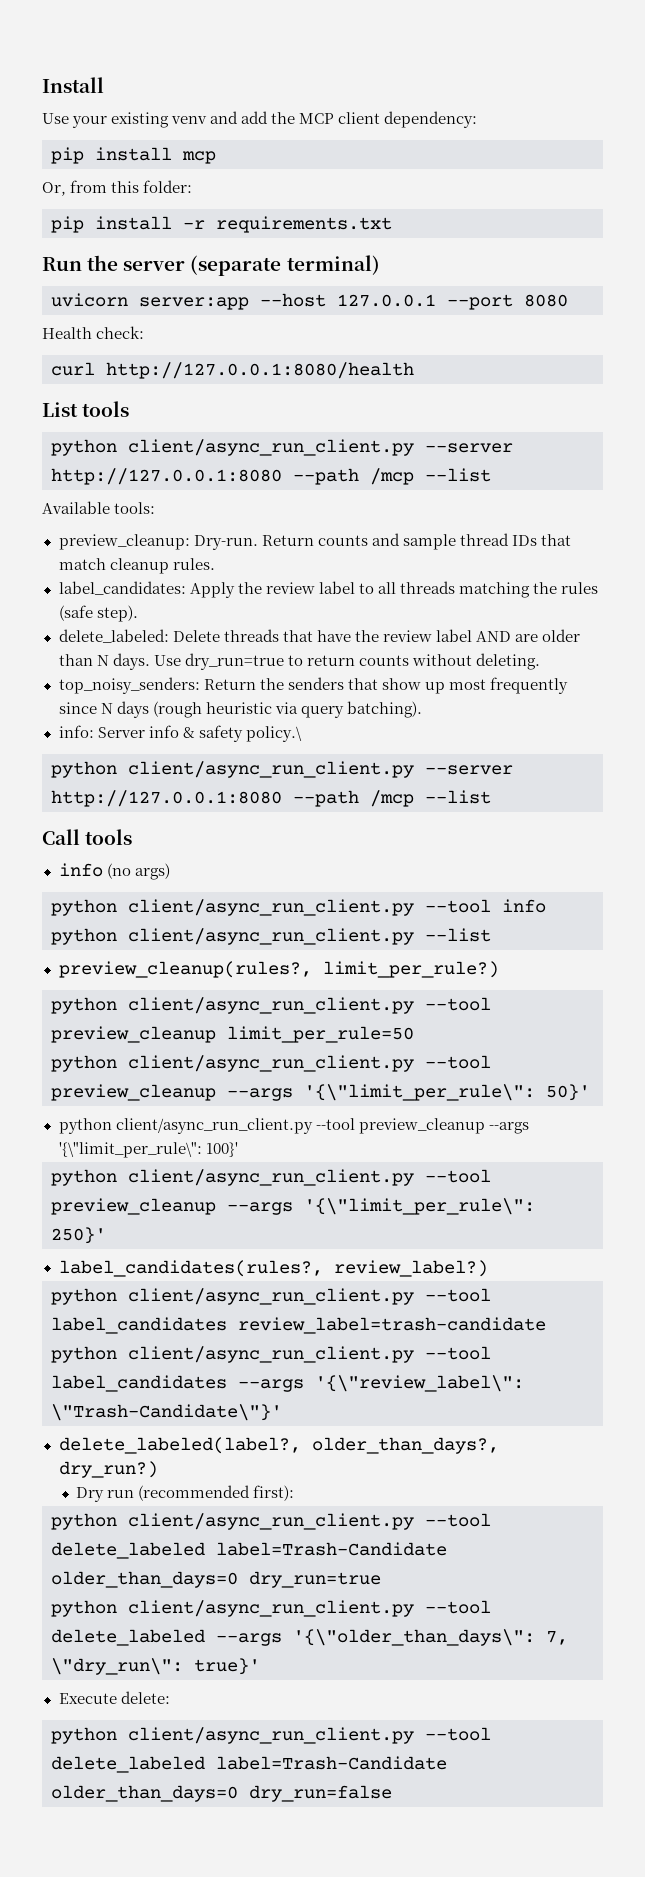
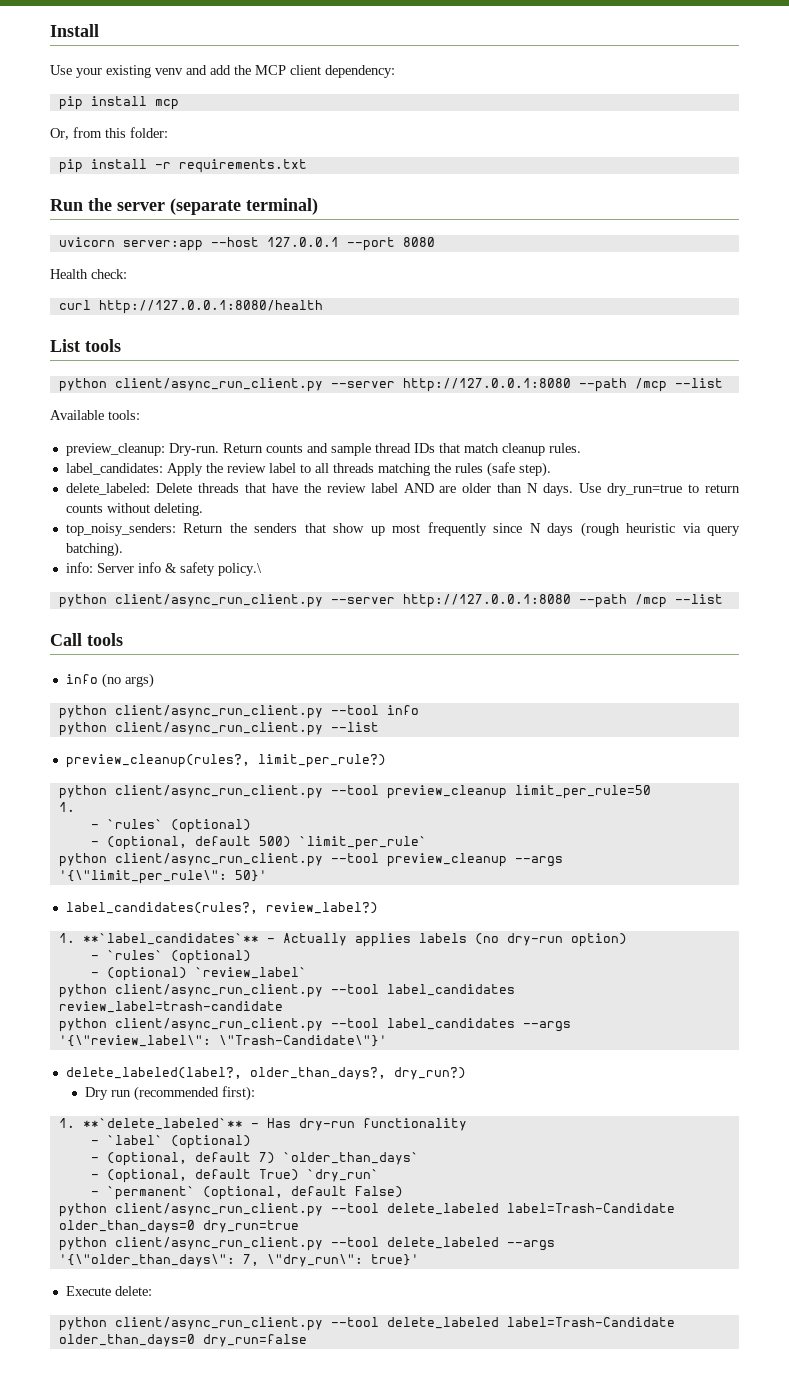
  python client/async_run_client.py --tool preview_cleanup limit_per_rule=50
+ 1.
+ - `rules` (optional)
+ - (optional, default 500) `limit_per_rule`
- python client/async_run_client.py --tool preview_cleanup --args '{\"limit_per_rule\": 100}'
- python client/async_run_client.py --tool preview_cleanup --args '{\"limit_per_rule\": 250}'
  label_candidates(rules?, review_label?)
+ 1. **`label_candidates`** - Actually applies labels (no dry-run option)
+ - `rules` (optional)
+ - (optional) `review_label`
+ 1. **`delete_labeled`** - Has dry-run functionality
+ - `label` (optional)
+ - (optional, default 7) `older_than_days`
+ - (optional, default True) `dry_run`
+ - `permanent` (optional, default False)

